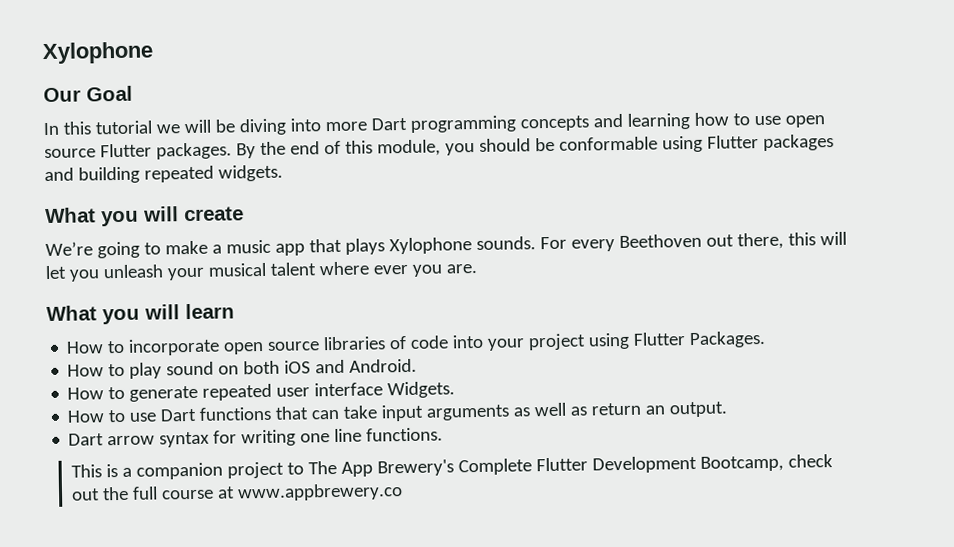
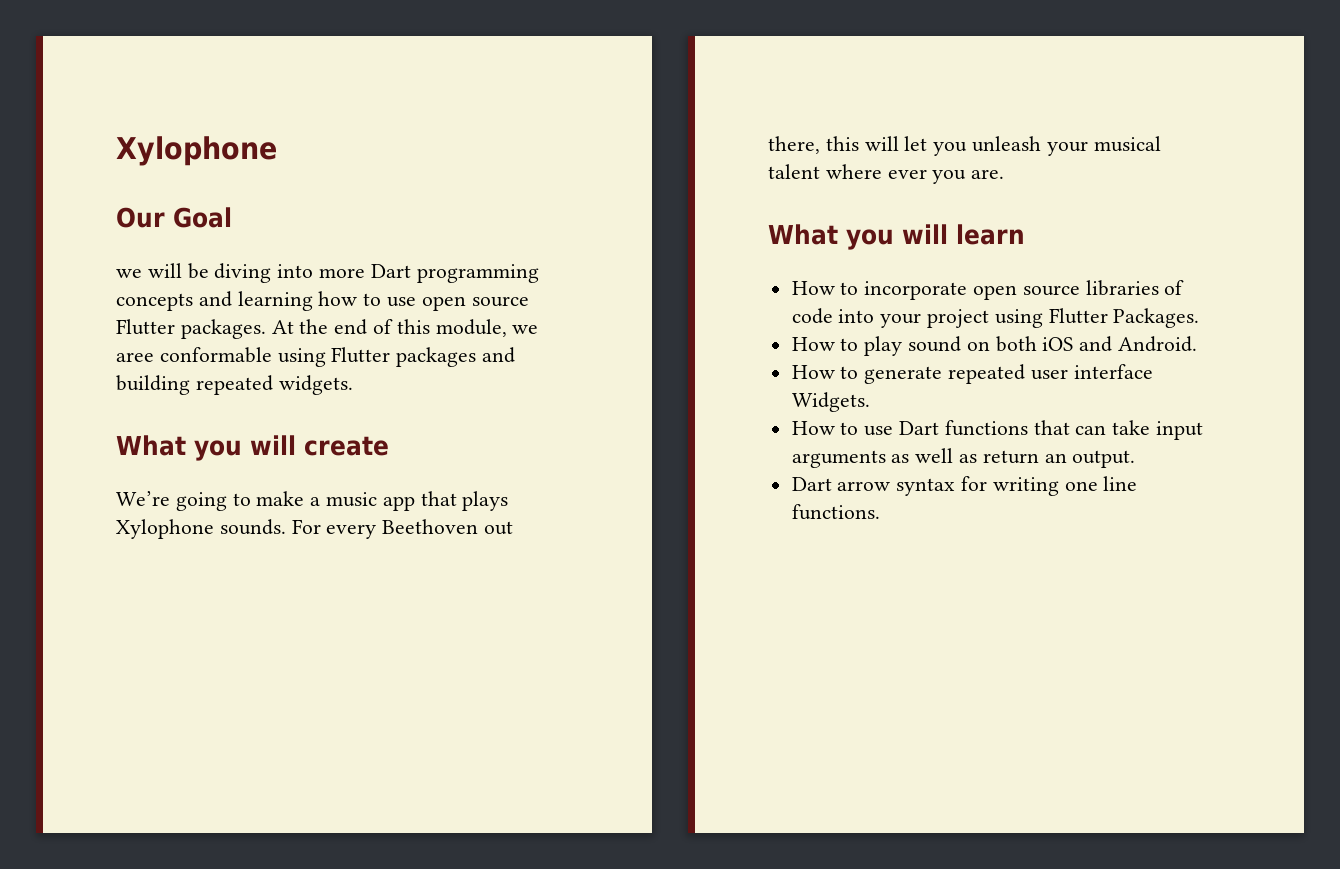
- In this tutorial we will be diving into more Dart programming concepts and learning how to use open source Flutter packages.
+ we will be diving into more Dart programming concepts and learning how to use open source Flutter packages.
- By the end of this module, you should be conformable using Flutter packages and building repeated widgets.
+ At the end of this module, we aree conformable using Flutter packages and building repeated widgets.
- This is a companion project to The App Brewery's Complete Flutter Development Bootcamp, check out the full course at www.appbrewery.co

